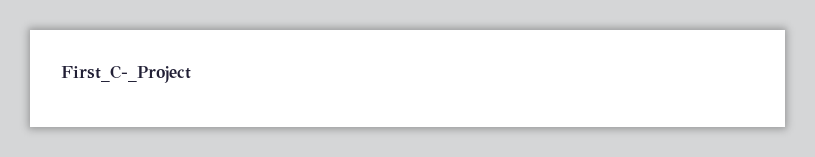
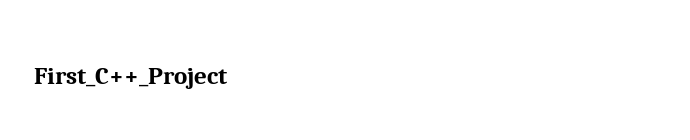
- First_C-_Project
+ First_C++_Project

